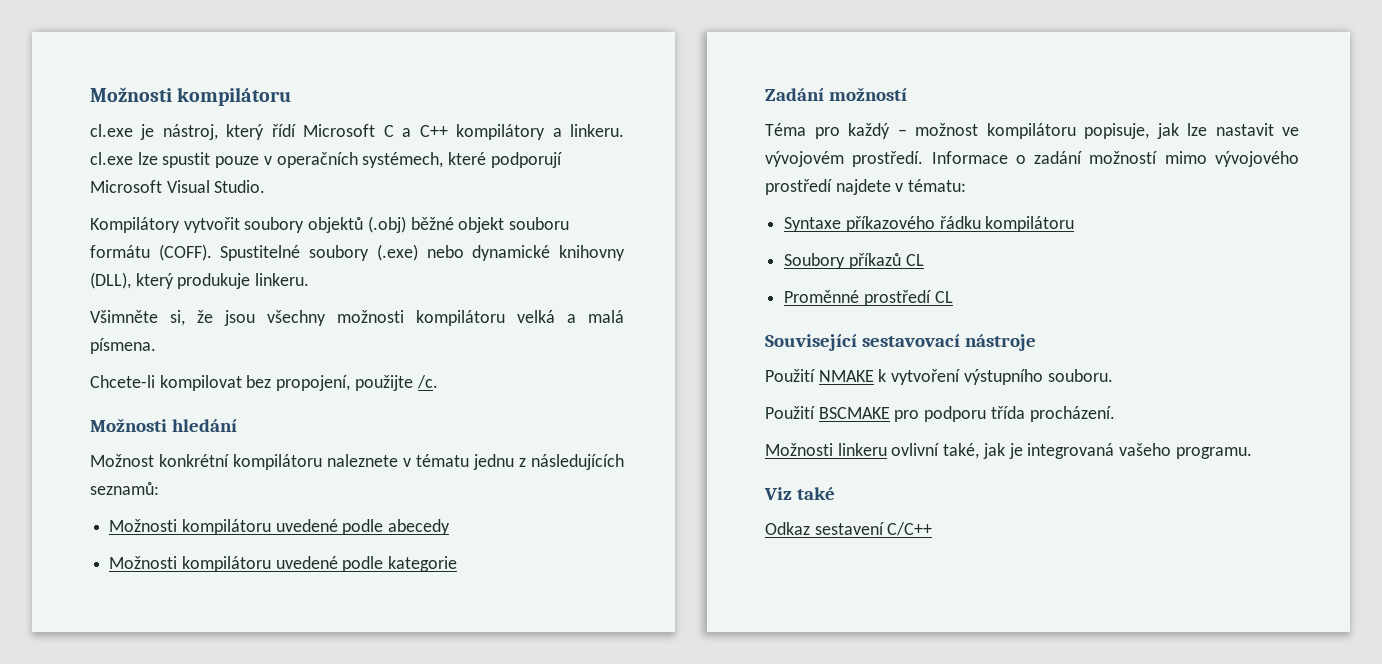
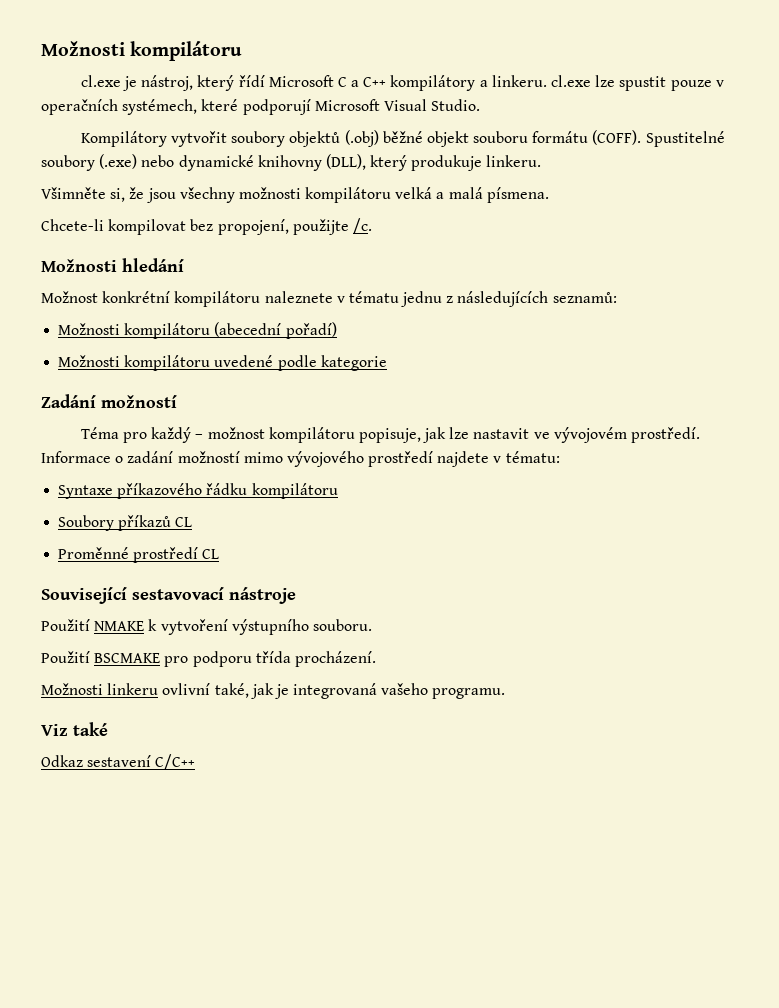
- Možnosti kompilátoru uvedené podle abecedy
+ Možnosti kompilátoru (abecední pořadí)

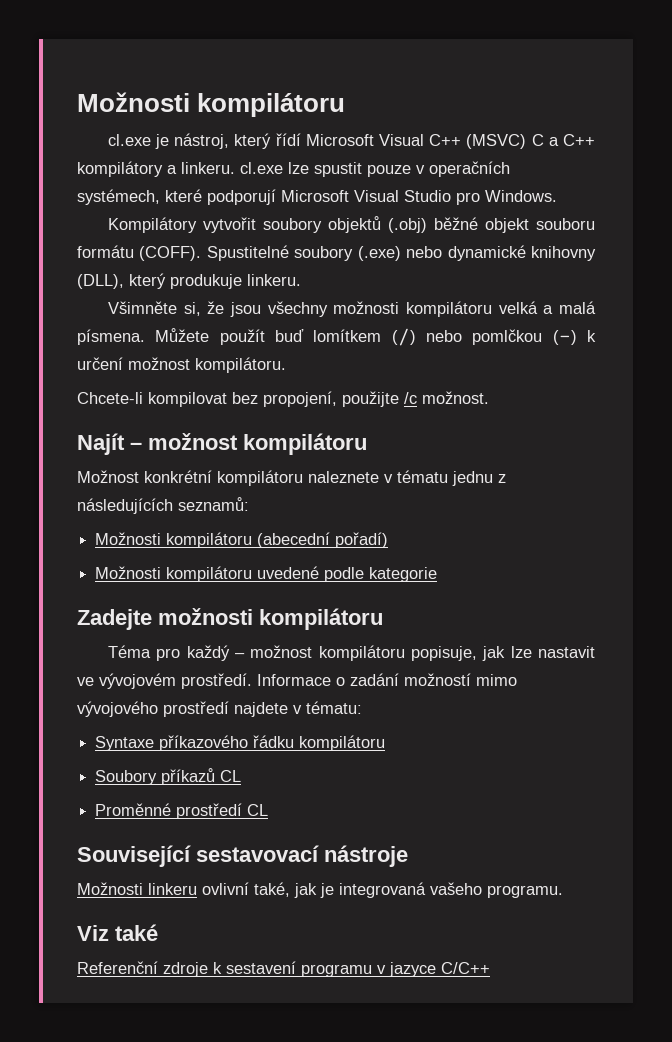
- cl.exe je nástroj, který řídí Microsoft C a C++ kompilátory a linkeru. cl.exe lze spustit pouze v operačních systémech, které podporují Microsoft Visual Studio.
+ cl.exe je nástroj, který řídí Microsoft Visual C++ (MSVC) C a C++ kompilátory a linkeru. cl.exe lze spustit pouze v operačních systémech, které podporují Microsoft Visual Studio pro Windows.
+ Můžete použít buď lomítkem (/) nebo pomlčkou (-) k určení možnost kompilátoru.
- Chcete-li kompilovat bez propojení, použijte /c.
- Možnosti hledání
+ Chcete-li kompilovat bez propojení, použijte /c možnost.
+ Najít – možnost kompilátoru
- Zadání možností
+ Zadejte možnosti kompilátoru
- Použití NMAKE k vytvoření výstupního souboru.
- Použití BSCMAKE pro podporu třída procházení.
- Odkaz sestavení C/C++
+ Referenční zdroje k sestavení programu v jazyce C/C++

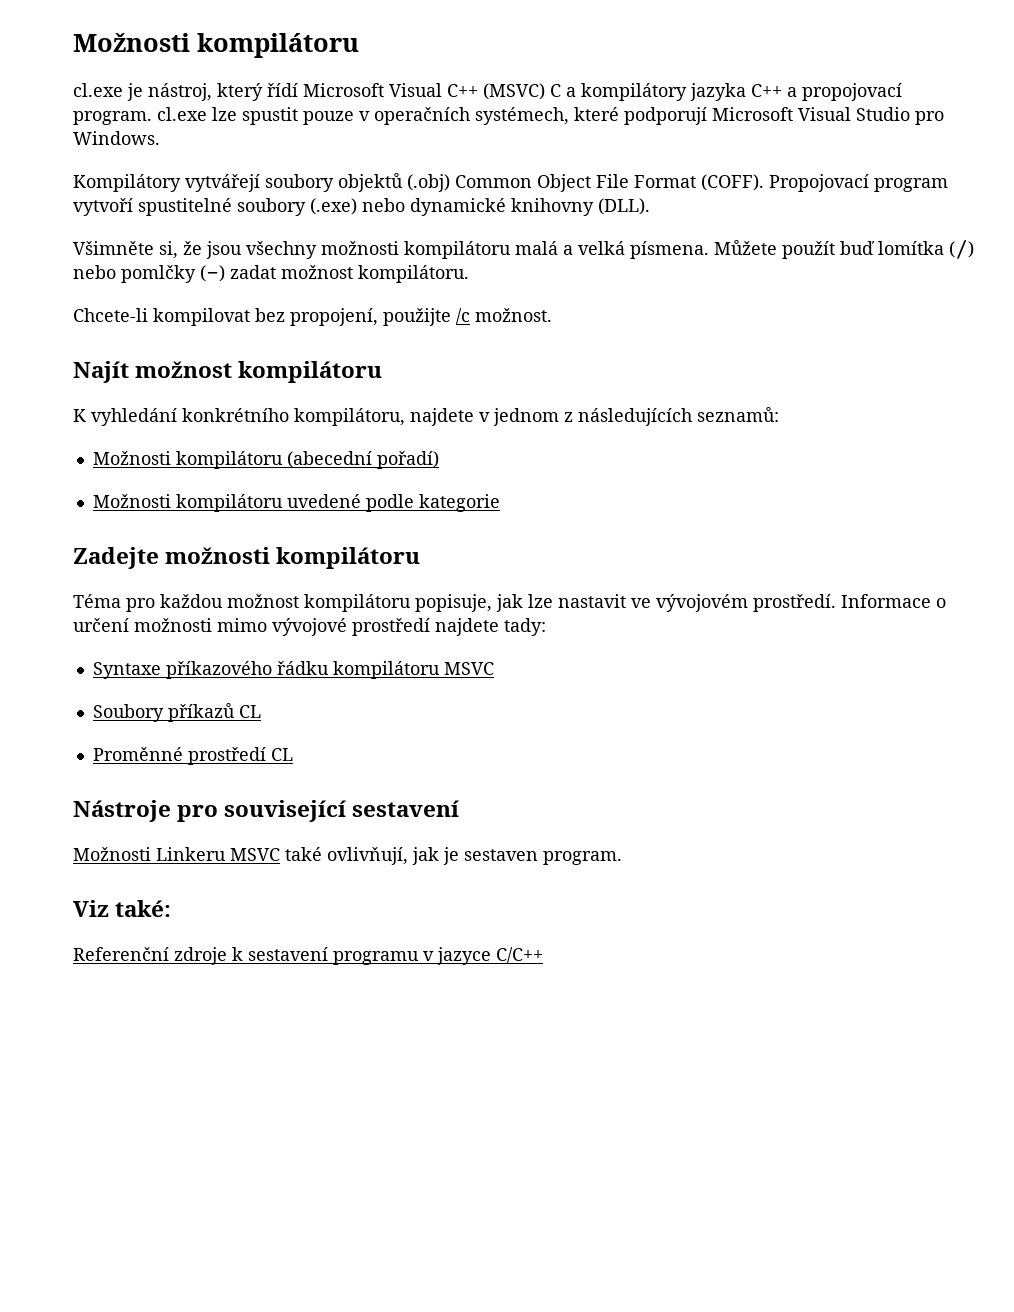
- cl.exe je nástroj, který řídí Microsoft Visual C++ (MSVC) C a C++ kompilátory a linkeru. cl.exe lze spustit pouze v operačních systémech, které podporují Microsoft Visual Studio pro Windows.
+ cl.exe je nástroj, který řídí Microsoft Visual C++ (MSVC) C a kompilátory jazyka C++ a propojovací program. cl.exe lze spustit pouze v operačních systémech, které podporují Microsoft Visual Studio pro Windows.
- Kompilátory vytvořit soubory objektů (.obj) běžné objekt souboru formátu (COFF). Spustitelné soubory (.exe) nebo dynamické knihovny (DLL), který produkuje linkeru.
+ Kompilátory vytvářejí soubory objektů (.obj) Common Object File Format (COFF). Propojovací program vytvoří spustitelné soubory (.exe) nebo dynamické knihovny (DLL).
- Všimněte si, že jsou všechny možnosti kompilátoru velká a malá písmena.
+ Všimněte si, že jsou všechny možnosti kompilátoru malá a velká písmena.
- Můžete použít buď lomítkem (/) nebo pomlčkou (-) k určení možnost kompilátoru.
+ Můžete použít buď lomítka (/) nebo pomlčky (-) zadat možnost kompilátoru.
- Najít – možnost kompilátoru
+ Najít možnost kompilátoru
- Možnost konkrétní kompilátoru naleznete v tématu jednu z následujících seznamů:
+ K vyhledání konkrétního kompilátoru, najdete v jednom z následujících seznamů:
- Téma pro každý – možnost kompilátoru popisuje, jak lze nastavit ve vývojovém prostředí.
+ Téma pro každou možnost kompilátoru popisuje, jak lze nastavit ve vývojovém prostředí.
- Informace o zadání možností mimo vývojového prostředí najdete v tématu:
+ Informace o určení možnosti mimo vývojové prostředí najdete tady:
- Syntaxe příkazového řádku kompilátoru
+ Syntaxe příkazového řádku kompilátoru MSVC
- Související sestavovací nástroje
- Možnosti linkeru ovlivní také, jak je integrovaná vašeho programu.
+ Nástroje pro související sestavení
+ Možnosti Linkeru MSVC také ovlivňují, jak je sestaven program.
- Viz také
+ Viz také:

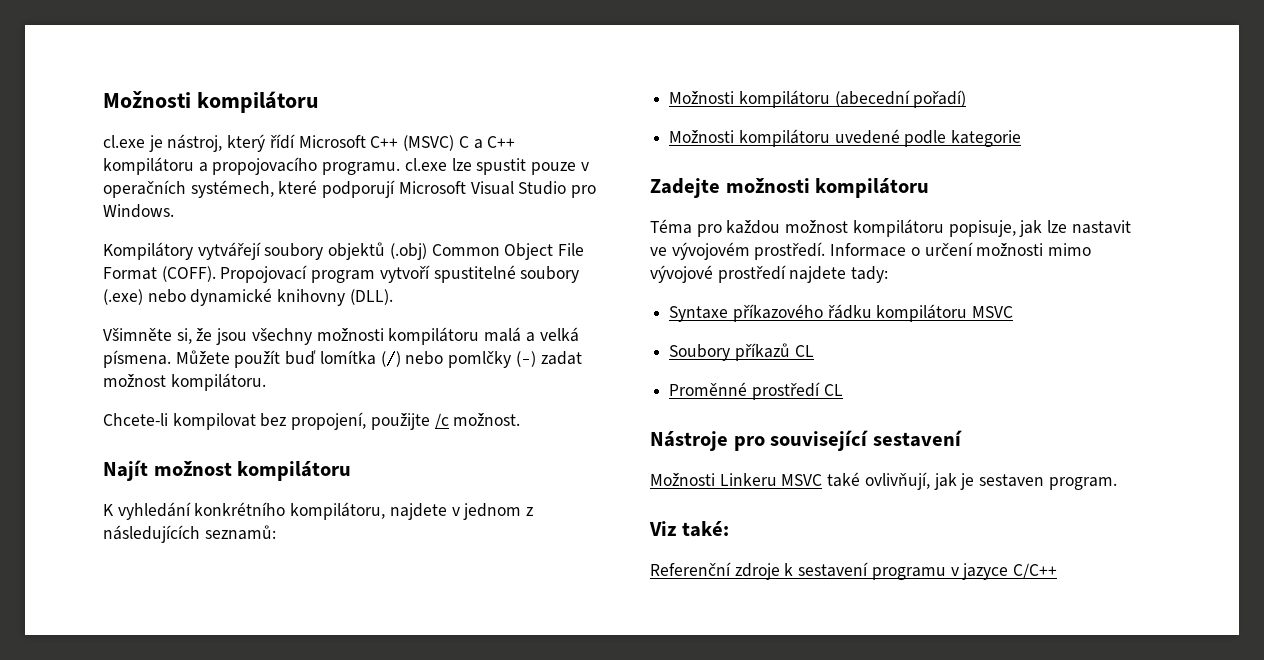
- cl.exe je nástroj, který řídí Microsoft Visual C++ (MSVC) C a kompilátory jazyka C++ a propojovací program. cl.exe lze spustit pouze v operačních systémech, které podporují Microsoft Visual Studio pro Windows.
+ cl.exe je nástroj, který řídí Microsoft C++ (MSVC) C a C++ kompilátoru a propojovacího programu. cl.exe lze spustit pouze v operačních systémech, které podporují Microsoft Visual Studio pro Windows.

